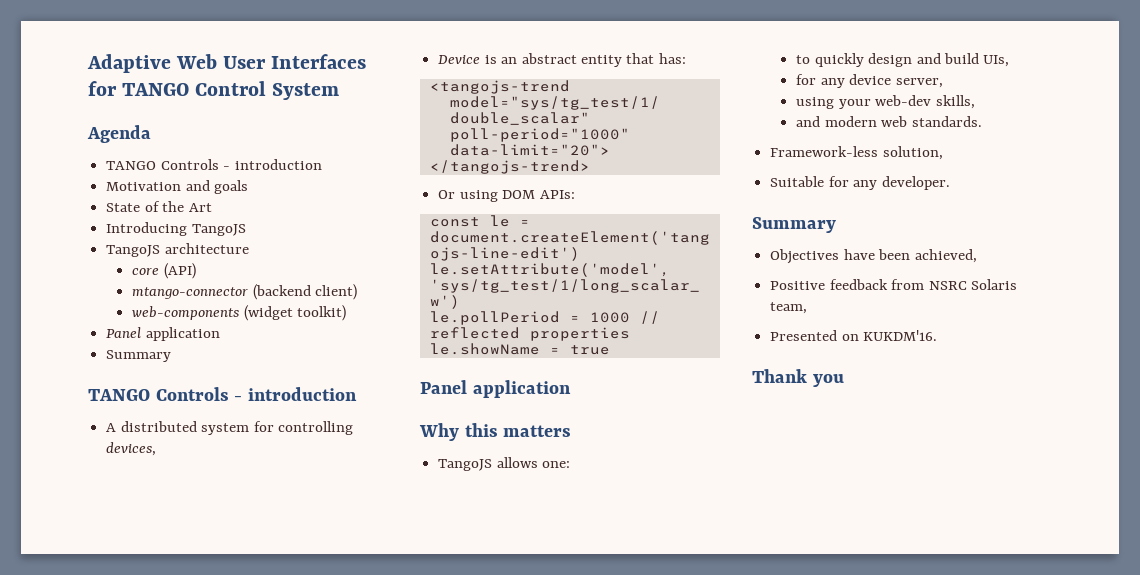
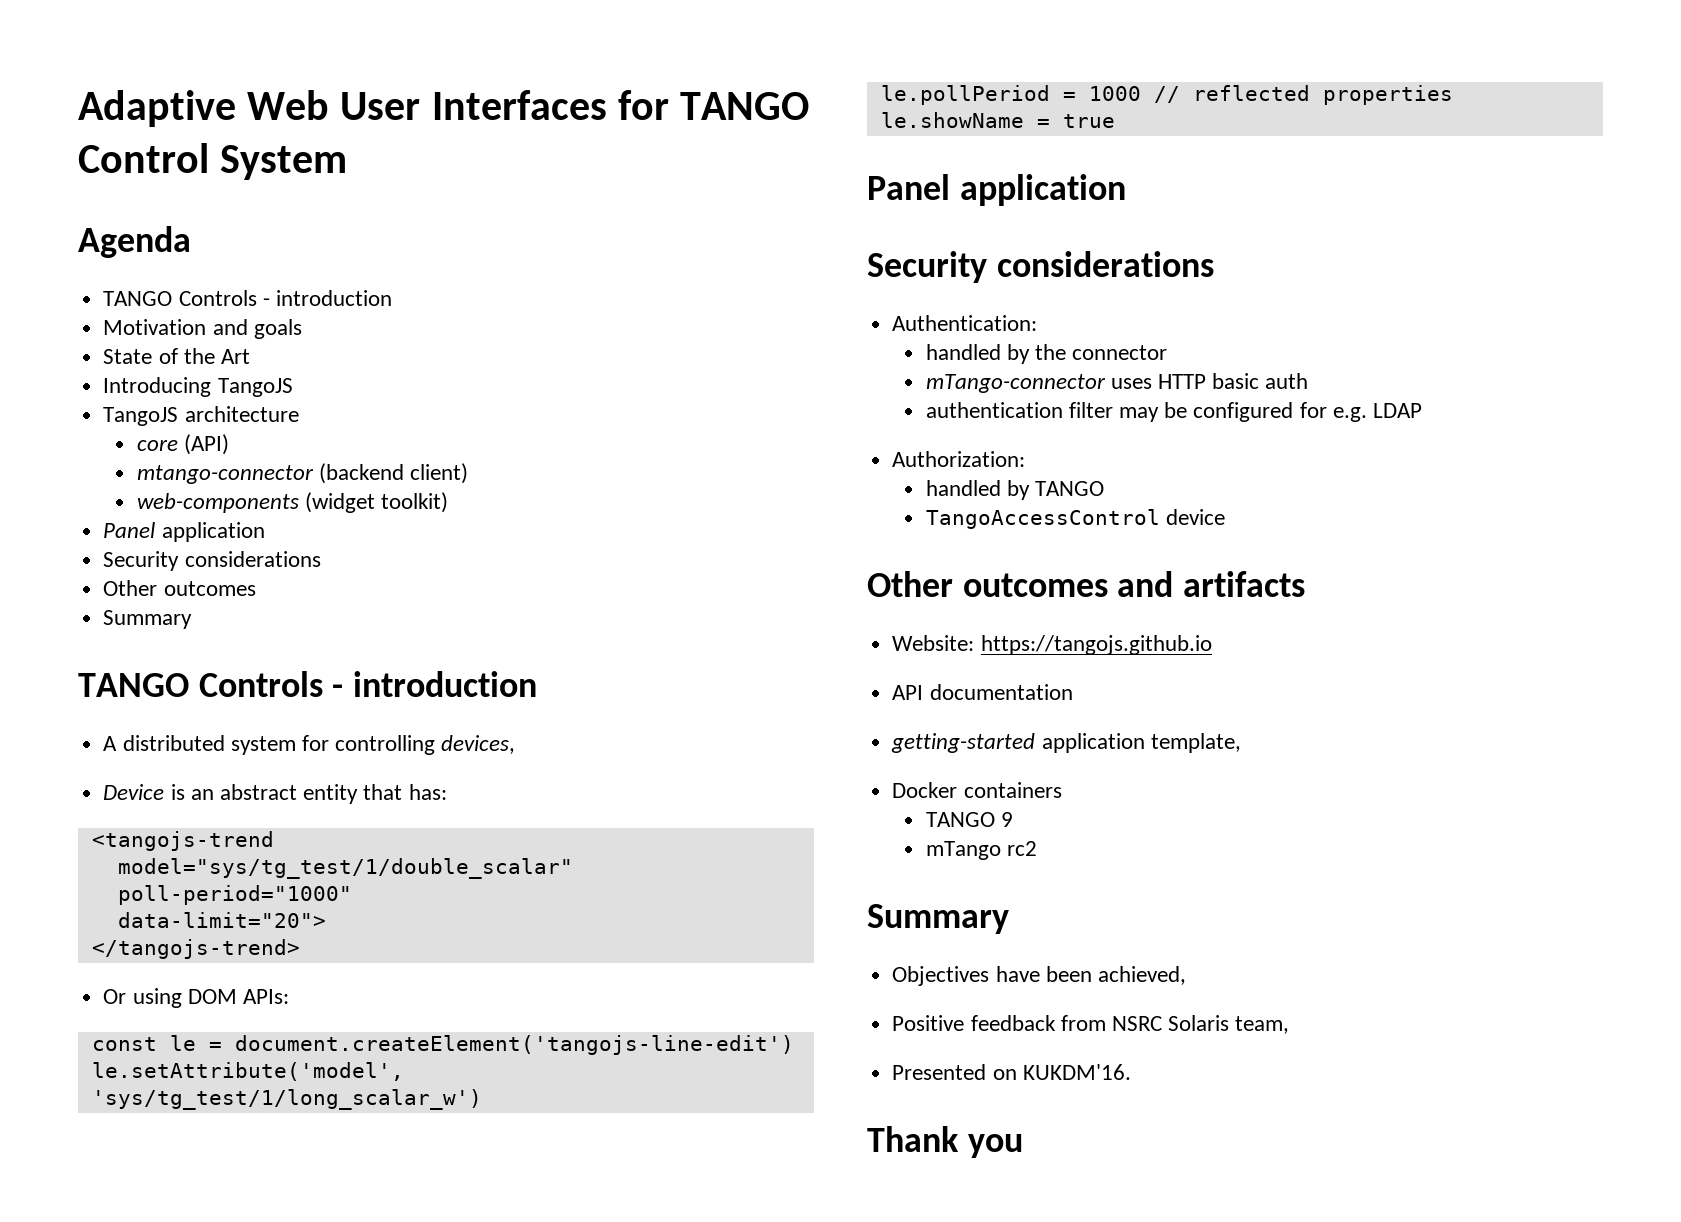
  web-components (widget toolkit)
  Panel application
+ Security considerations
+ Other outcomes
  le.showName = true
  Panel application
- Why this matters
- TangoJS allows one:
- to quickly design and build UIs,
- for any device server,
- using your web-dev skills,
- and modern web standards.
- Framework-less solution,
- Suitable for any developer.
+ Security considerations
+ Authentication:
+ handled by the connector
+ mTango-connector uses HTTP basic auth
+ authentication filter may be configured for e.g. LDAP
+ Authorization:
+ handled by TANGO
+ TangoAccessControl device
+ Other outcomes and artifacts
+ Website: https://tangojs.github.io
+ API documentation
+ getting-started application template,
+ Docker containers
+ TANGO 9
+ mTango rc2

